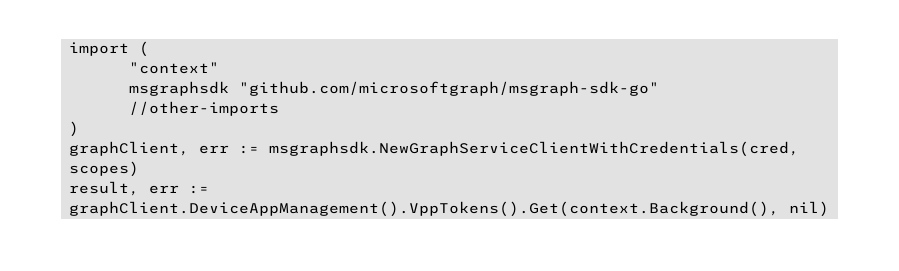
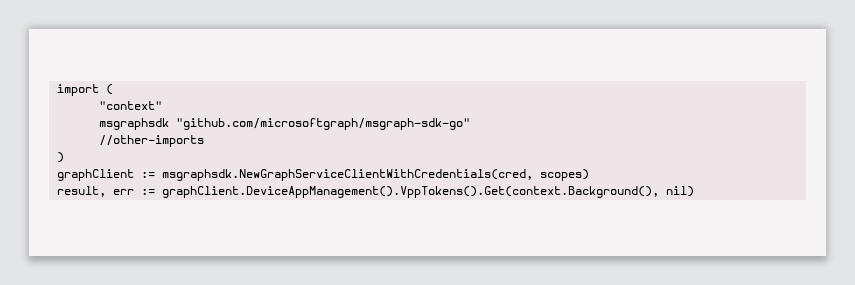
- graphClient, err := msgraphsdk.NewGraphServiceClientWithCredentials(cred, scopes)
+ graphClient := msgraphsdk.NewGraphServiceClientWithCredentials(cred, scopes)

